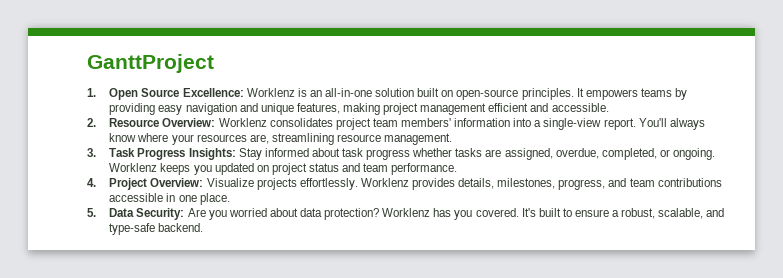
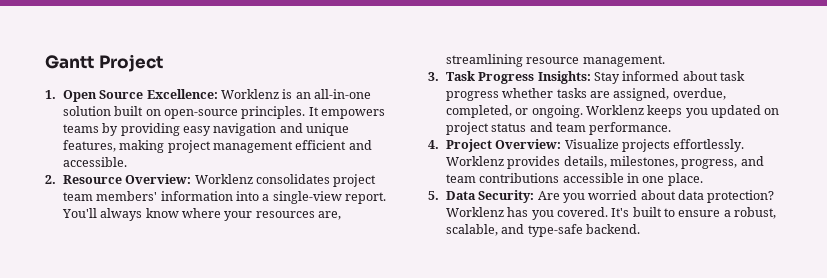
- GanttProject
+ Gantt Project

